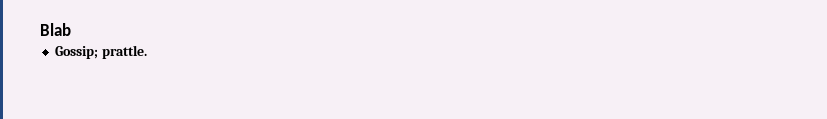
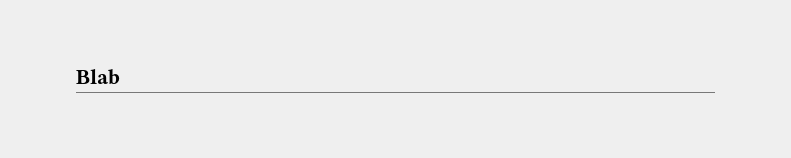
- Gossip; prattle.

